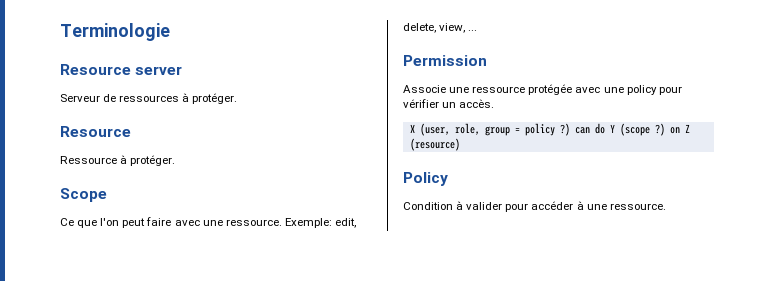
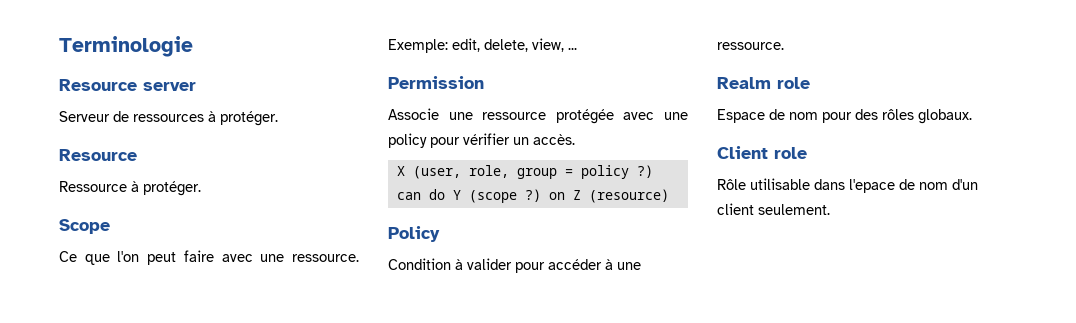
+ Realm role
+ Espace de nom pour des rôles globaux.
+ Client role
+ Rôle utilisable dans l'epace de nom d'un client seulement.

